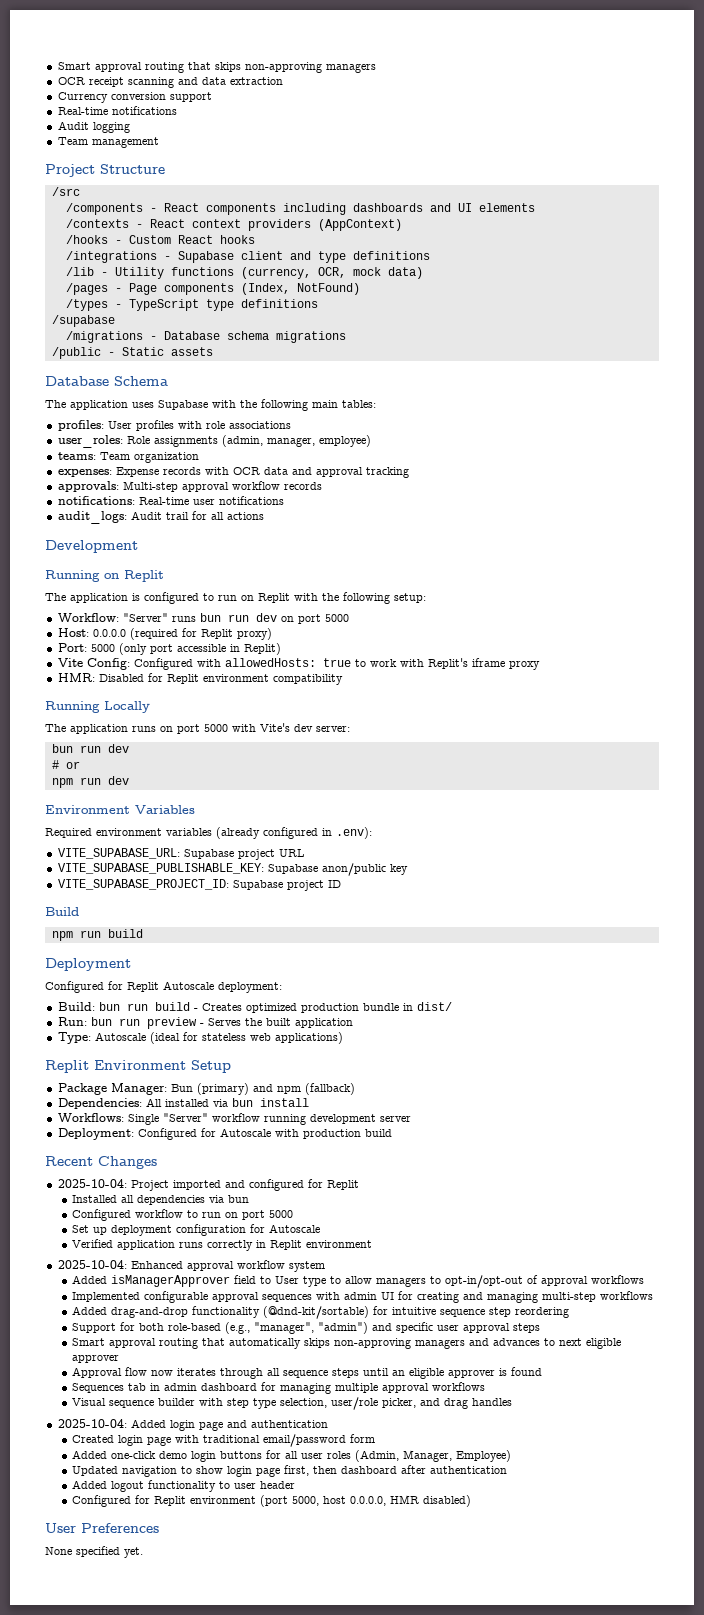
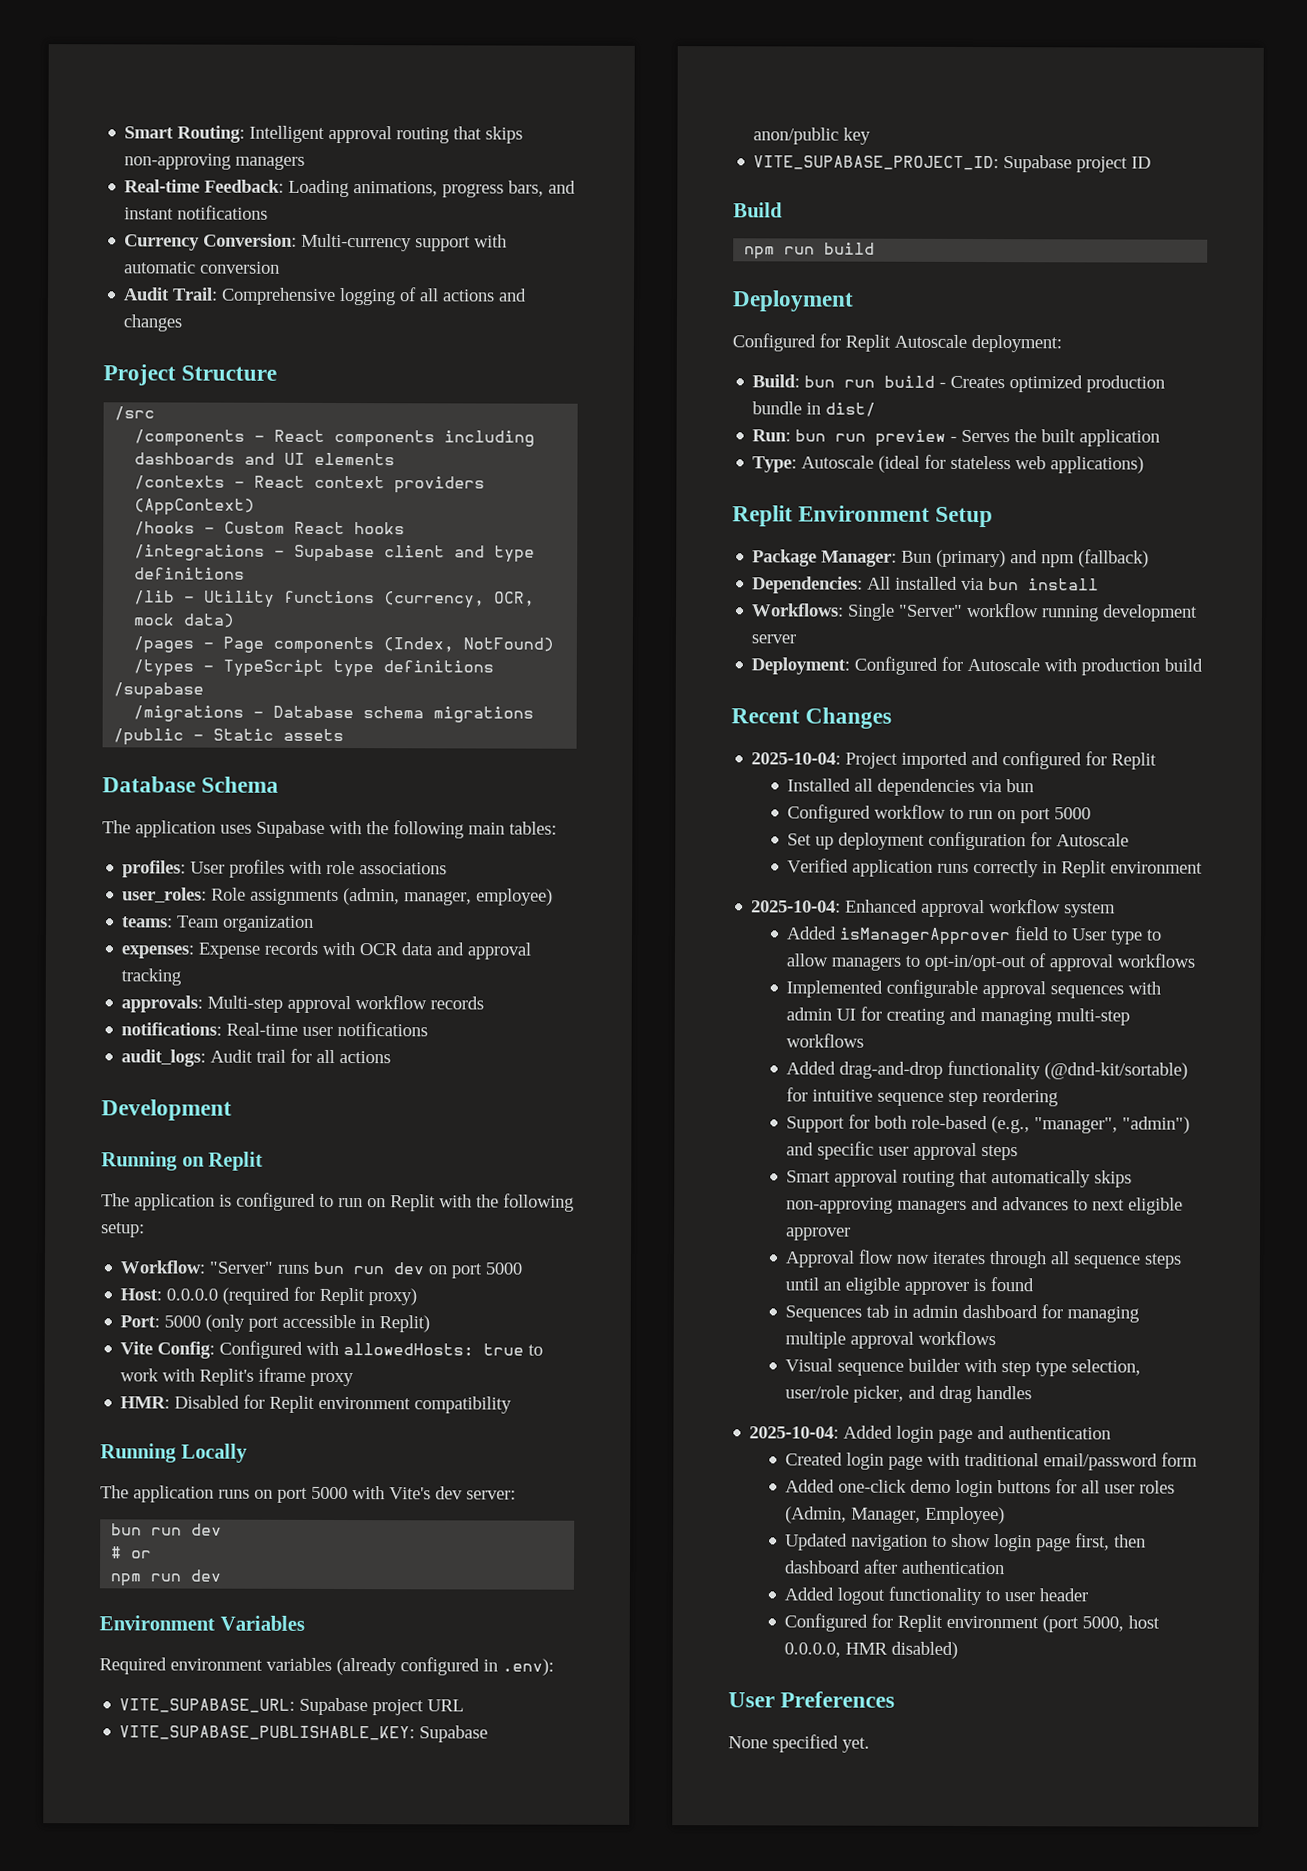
- Smart approval routing that skips non-approving managers
+ Smart Routing: Intelligent approval routing that skips non-approving managers
- OCR receipt scanning and data extraction
- Currency conversion support
- Real-time notifications
- Audit logging
- Team management
+ Real-time Feedback: Loading animations, progress bars, and instant notifications
+ Currency Conversion: Multi-currency support with automatic conversion
+ Audit Trail: Comprehensive logging of all actions and changes

